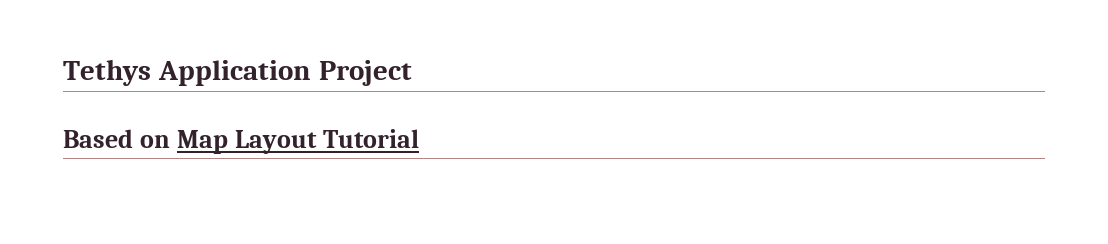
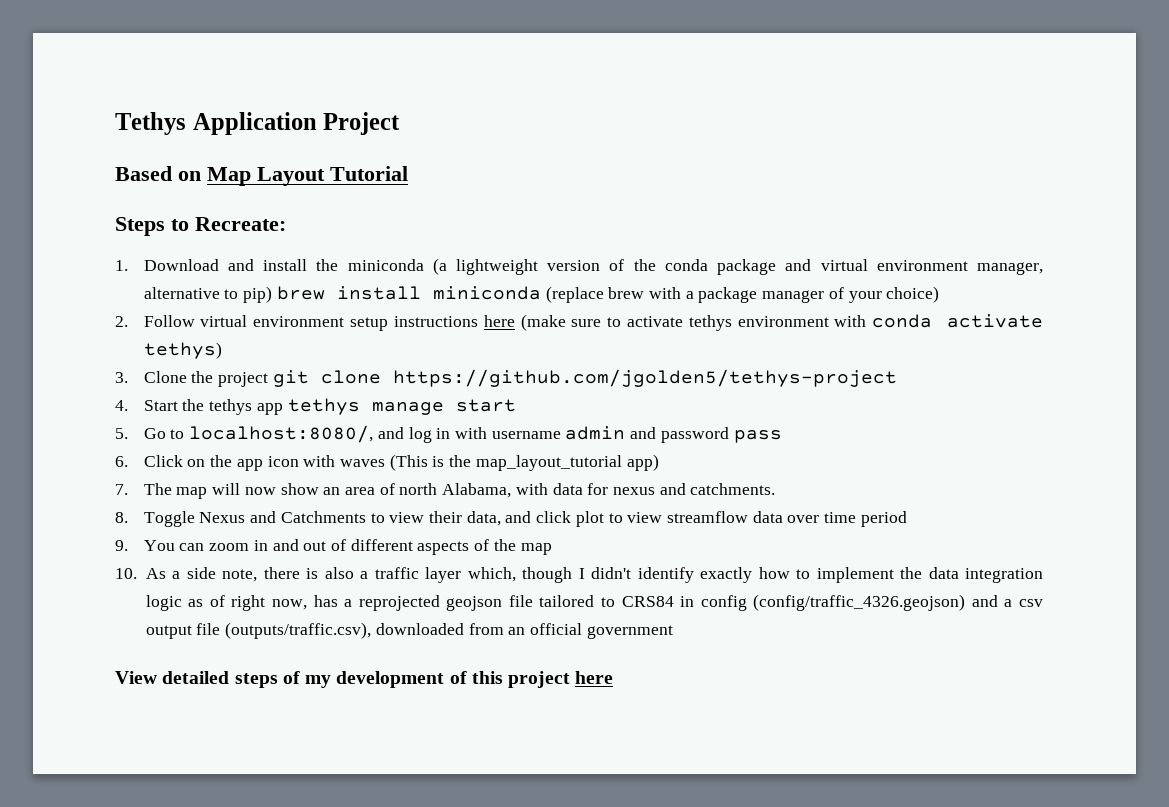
+ Steps to Recreate:
+ 1. Download and install the miniconda (a lightweight version of the conda package and virtual environment manager, alternative to pip) brew install miniconda (replace brew with a package manager of your choice)
+ 2. Follow virtual environment setup instructions here (make sure to activate tethys environment with conda activate tethys)
+ 3. Clone the project git clone https://github.com/jgolden5/tethys-project
+ 4. Start the tethys app tethys manage start
+ 5. Go to localhost:8080/, and log in with username admin and password pass
+ 6. Click on the app icon with waves (This is the map_layout_tutorial app)
+ 7. The map will now show an area of north Alabama, with data for nexus and catchments.
+ 8. Toggle Nexus and Catchments to view their data, and click plot to view streamflow data over time period
+ 9. You can zoom in and out of different aspects of the map
+ 10. As a side note, there is also a traffic layer which, though I didn't identify exactly how to implement the data integration logic as of right now, has a reprojected geojson file tailored to CRS84 in config (config/traffic_4326.geojson) and a csv output file (outputs/traffic.csv), downloaded from an official government
+ View detailed steps of my development of this project here

